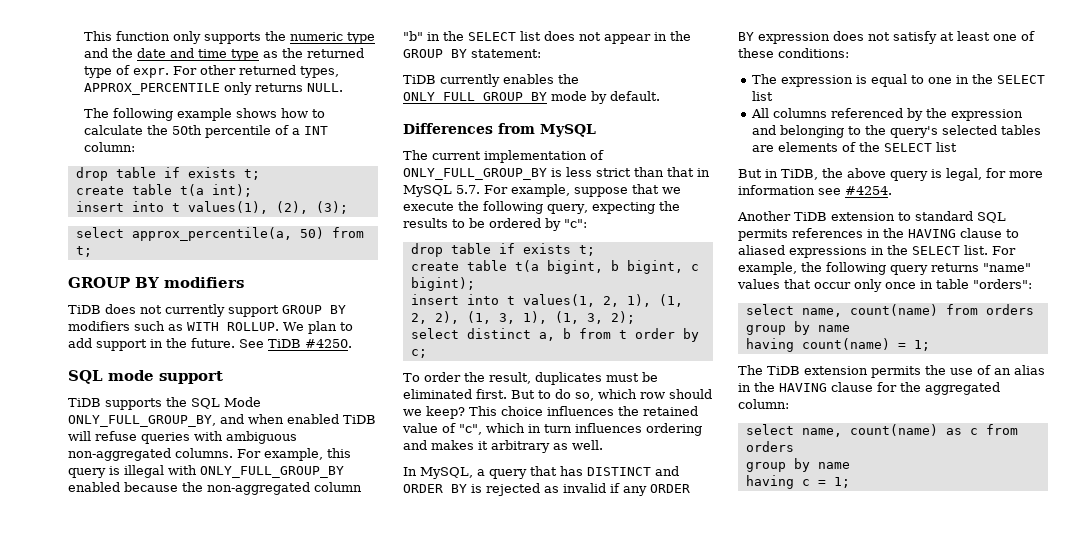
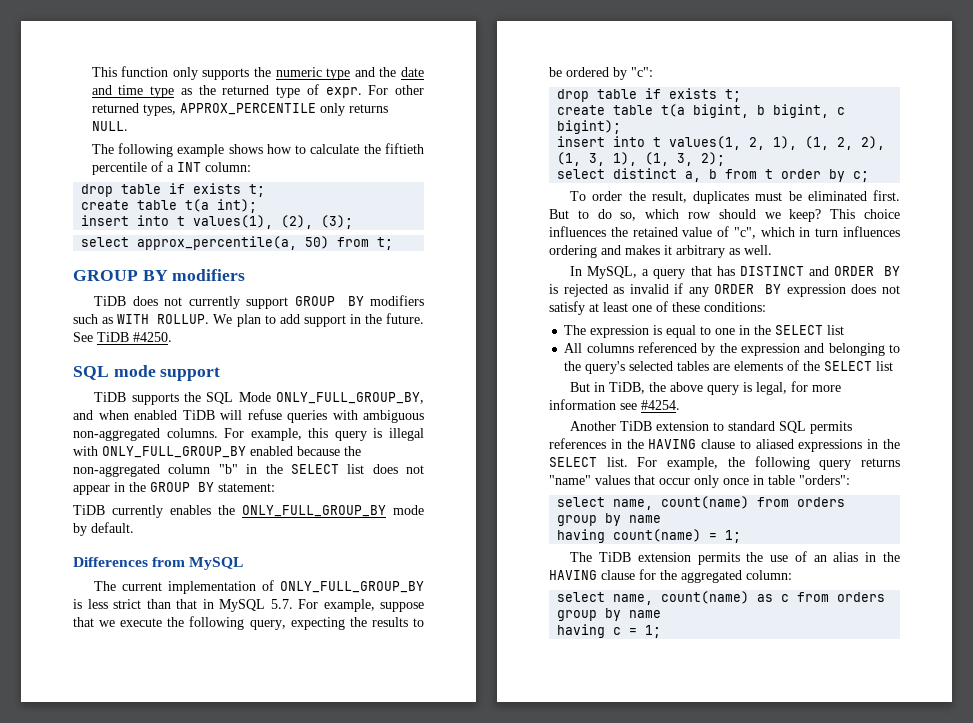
- The following example shows how to calculate the 50th percentile of a INT column:
+ The following example shows how to calculate the fiftieth percentile of a INT column:

